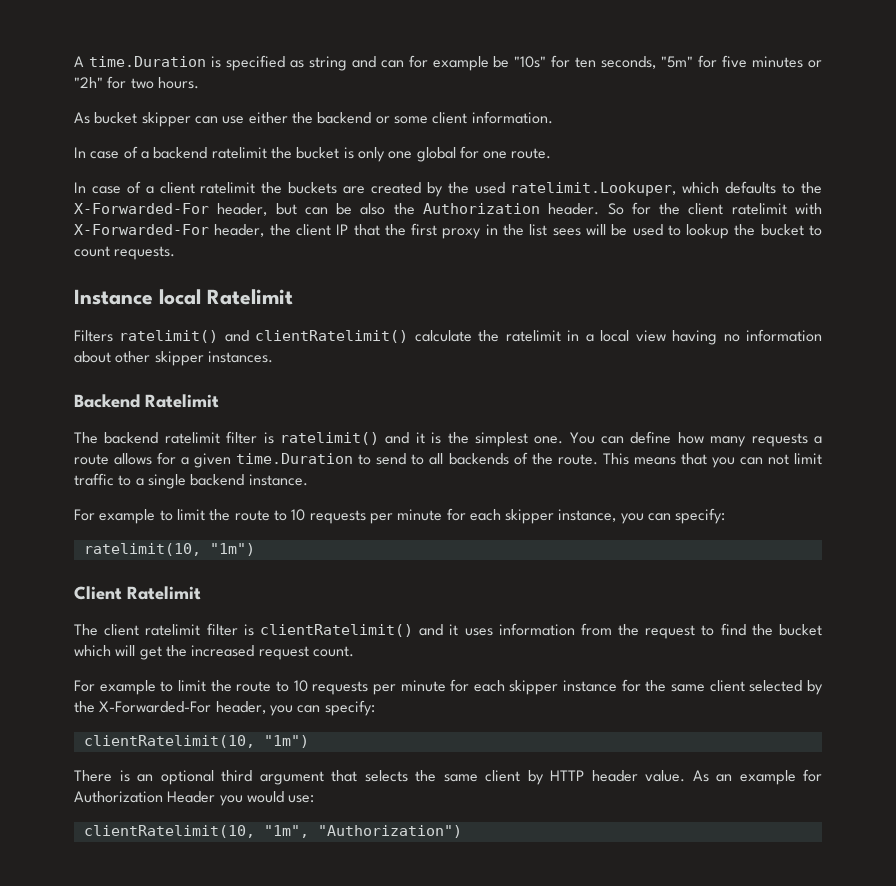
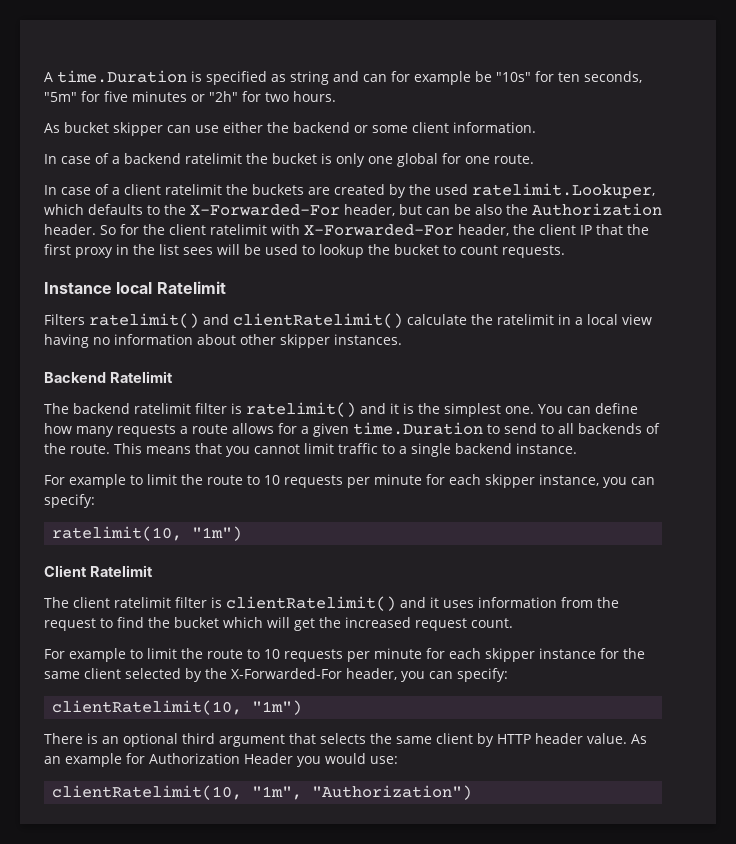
- This means that you can not limit traffic to a single backend instance.
+ This means that you cannot limit traffic to a single backend instance.

